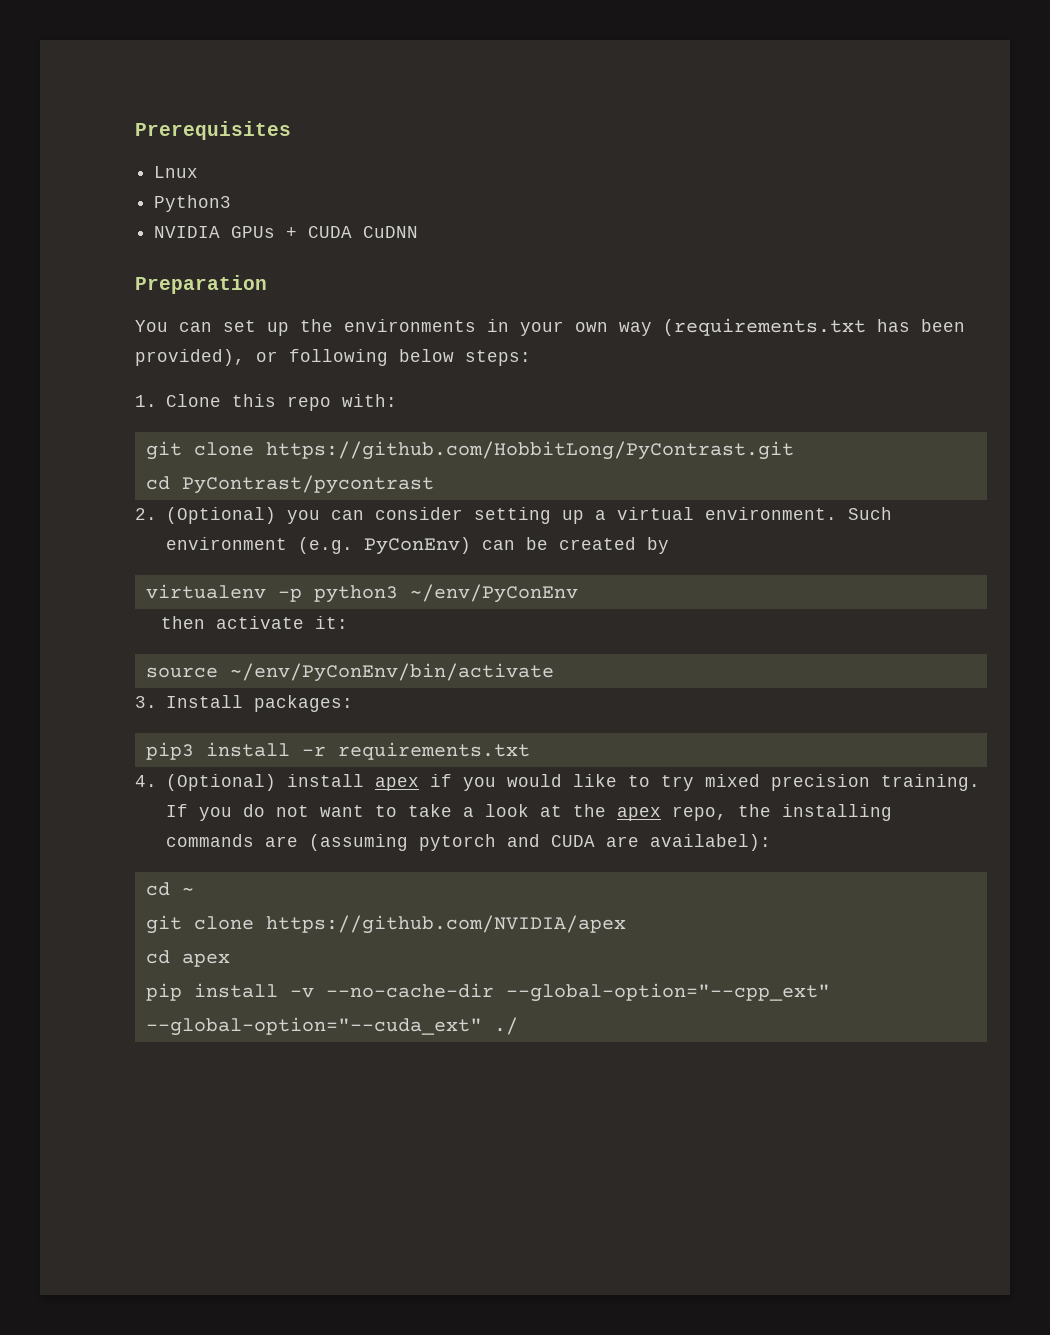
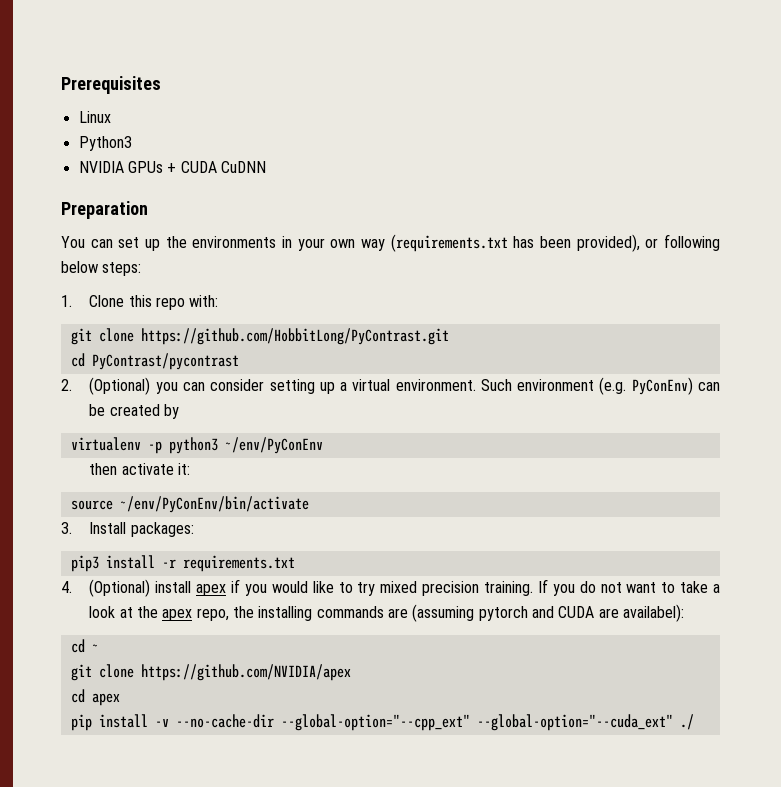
- Lnux
+ Linux

